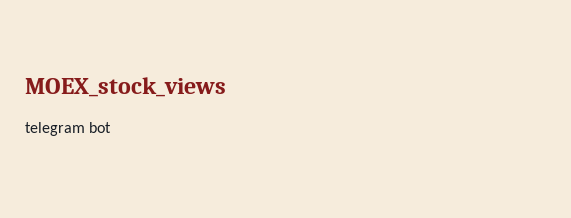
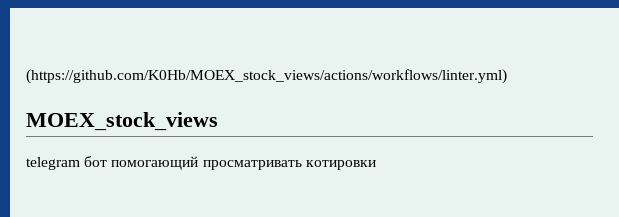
+ (https://github.com/K0Hb/MOEX_stock_views/actions/workflows/linter.yml)
- telegram bot
+ telegram бот помогающий просматривать котировки

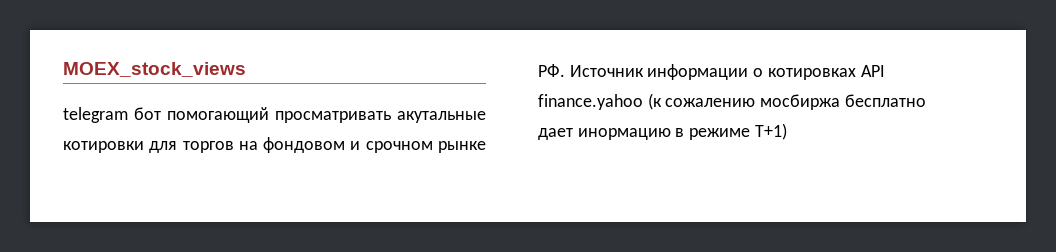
- (https://github.com/K0Hb/MOEX_stock_views/actions/workflows/linter.yml)
- telegram бот помогающий просматривать котировки
+ telegram бот помогающий просматривать акутальные котировки для торгов на фондовом и срочном рынке РФ. Источник информации о котировках API finance.yahoo (к сожалению мосбиржа бесплатно дает инормацию в режиме Т+1)

